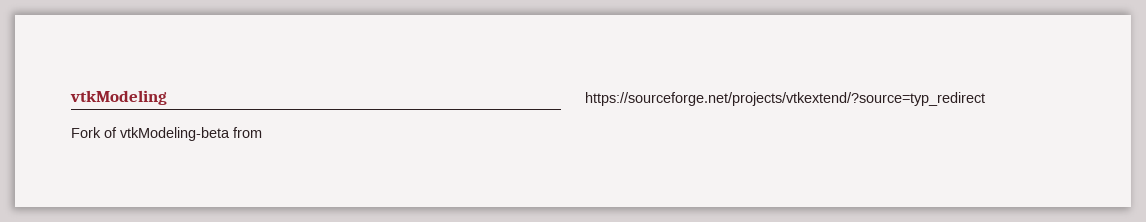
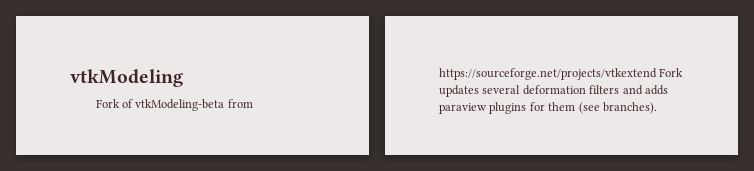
- Fork of vtkModeling-beta from https://sourceforge.net/projects/vtkextend/?source=typ_redirect
+ Fork of vtkModeling-beta from https://sourceforge.net/projects/vtkextend Fork updates several deformation filters and adds paraview plugins for them (see branches).

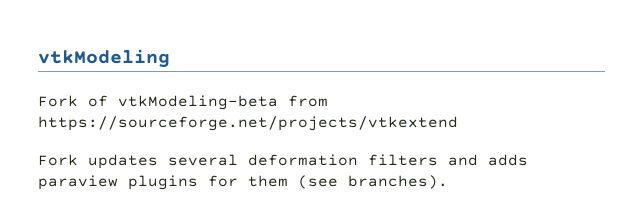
- Fork of vtkModeling-beta from https://sourceforge.net/projects/vtkextend Fork updates several deformation filters and adds paraview plugins for them (see branches).
+ Fork of vtkModeling-beta from https://sourceforge.net/projects/vtkextend
+ Fork updates several deformation filters and adds paraview plugins for them (see branches).

